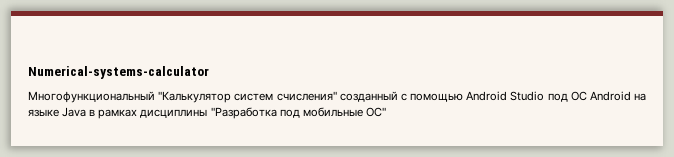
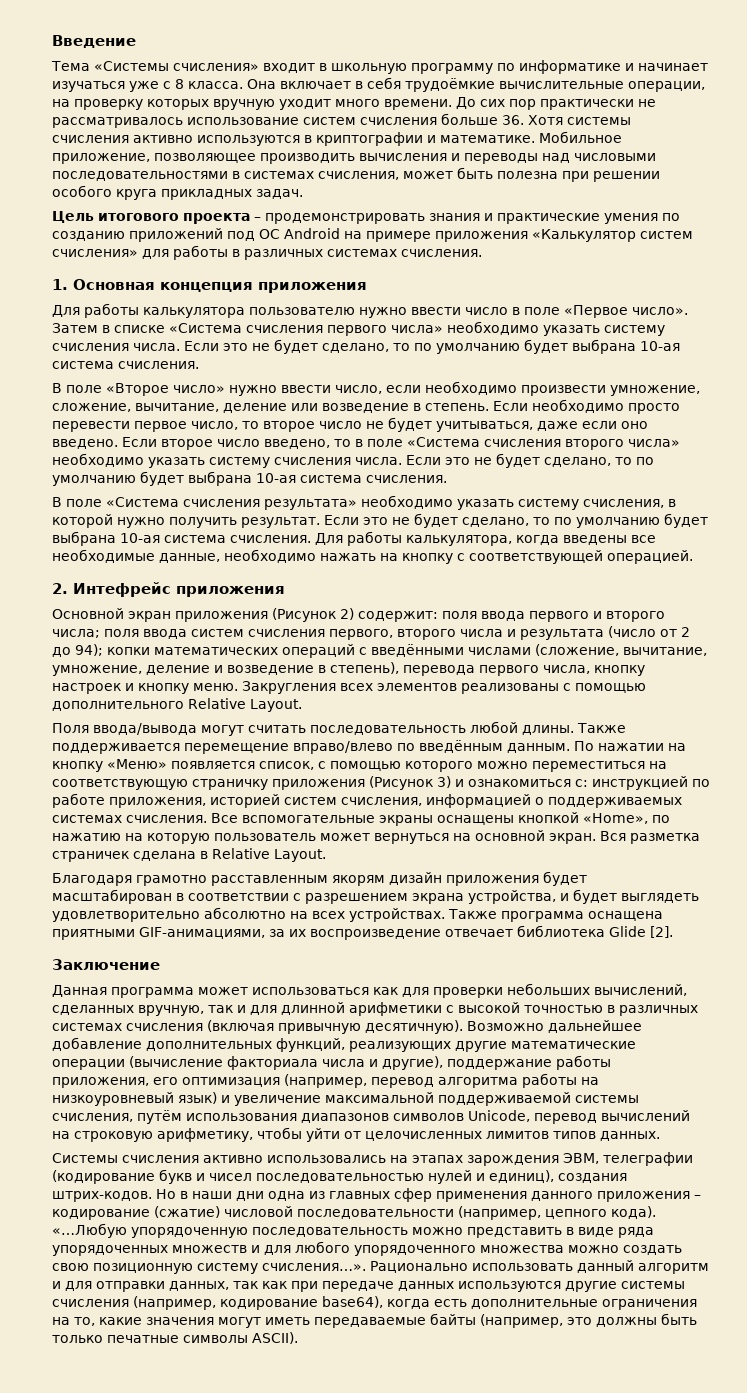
- Numerical-systems-calculator
- Многофункциональный "Калькулятор систем счисления" созданный с помощью Android Studio под ОС Android на языке Java в рамках дисциплины "Разработка под мобильные ОС"
+ Введение
+ Тема «Системы счисления» входит в школьную программу по информатике и начинает изучаться уже с 8 класса. Она включает в себя трудоёмкие вычислительные операции, на проверку которых вручную уходит много времени. До сих пор практически не рассматривалось использование систем счисления больше 36. Хотя системы счисления активно используются в криптографии и математике. Мобильное приложение, позволяющее производить вычисления и переводы над числовыми последовательностями в системах счисления, может быть полезна при решении особого круга прикладных задач.
+ Цель итогового проекта – продемонстрировать знания и практические умения по созданию приложений под ОС Android на примере приложения «Калькулятор систем счисления» для работы в различных системах счисления.
+ 1. Основная концепция приложения
+ Для работы калькулятора пользователю нужно ввести число в поле «Первое число». Затем в списке «Система счисления первого числа» необходимо указать систему счисления числа. Если это не будет сделано, то по умолчанию будет выбрана 10-ая система счисления.
+ В поле «Второе число» нужно ввести число, если необходимо произвести умножение, сложение, вычитание, деление или возведение в степень. Если необходимо просто перевести первое число, то второе число не будет учитываться, даже если оно введено. Если второе число введено, то в поле «Система счисления второго числа» необходимо указать систему счисления числа. Если это не будет сделано, то по умолчанию будет выбрана 10-ая система счисления.
+ В поле «Система счисления результата» необходимо указать систему счисления, в которой нужно получить результат. Если это не будет сделано, то по умолчанию будет выбрана 10-ая система счисления. Для работы калькулятора, когда введены все необходимые данные, необходимо нажать на кнопку с соответствующей операцией.
+ 2. Интефрейс приложения
+ Основной экран приложения (Рисунок 2) содержит: поля ввода первого и второго числа; поля ввода систем счисления первого, второго числа и результата (число от 2 до 94); копки математических операций с введёнными числами (сложение, вычитание, умножение, деление и возведение в степень), перевода первого числа, кнопку настроек и кнопку меню. Закругления всех элементов реализованы с помощью дополнительного Relative Layout.
+ Поля ввода/вывода могут считать последовательность любой длины. Также поддерживается перемещение вправо/влево по введённым данным. По нажатии на кнопку «Меню» появляется список, с помощью которого можно переместиться на соответствующую страничку приложения (Рисунок 3) и ознакомиться с: инструкцией по работе приложения, историей систем счисления, информацией о поддерживаемых системах счисления. Все вспомогательные экраны оснащены кнопкой «Home», по нажатию на которую пользователь может вернуться на основной экран. Вся разметка страничек сделана в Relative Layout.
+ Благодаря грамотно расставленным якорям дизайн приложения будет масштабирован в соответствии с разрешением экрана устройства, и будет выглядеть удовлетворительно абсолютно на всех устройствах. Также программа оснащена приятными GIF-анимациями, за их воспроизведение отвечает библиотека Glide [2].
+ Заключение
+ Данная программа может использоваться как для проверки небольших вычислений, сделанных вручную, так и для длинной арифметики с высокой точностью в различных системах счисления (включая привычную десятичную). Возможно дальнейшее добавление дополнительных функций, реализующих другие математические операции (вычисление факториала числа и другие), поддержание работы приложения, его оптимизация (например, перевод алгоритма работы на низкоуровневый язык) и увеличение максимальной поддерживаемой системы счисления, путём использования диапазонов символов Unicode, перевод вычислений на строковую арифметику, чтобы уйти от целочисленных лимитов типов данных.
+ Системы счисления активно использовались на этапах зарождения ЭВМ, телеграфии (кодирование букв и чисел последовательностью нулей и единиц), создания штрих-кодов. Но в наши дни одна из главных сфер применения данного приложения – кодирование (сжатие) числовой последовательности (например, цепного кода). «…Любую упорядоченную последовательность можно представить в виде ряда упорядоченных множеств и для любого упорядоченного множества можно создать свою позиционную систему счисления…». Рационально использовать данный алгоритм и для отправки данных, так как при передаче данных используются другие системы счисления (например, кодирование base64), когда есть дополнительные ограничения на то, какие значения могут иметь передаваемые байты (например, это должны быть только печатные символы ASCII).

